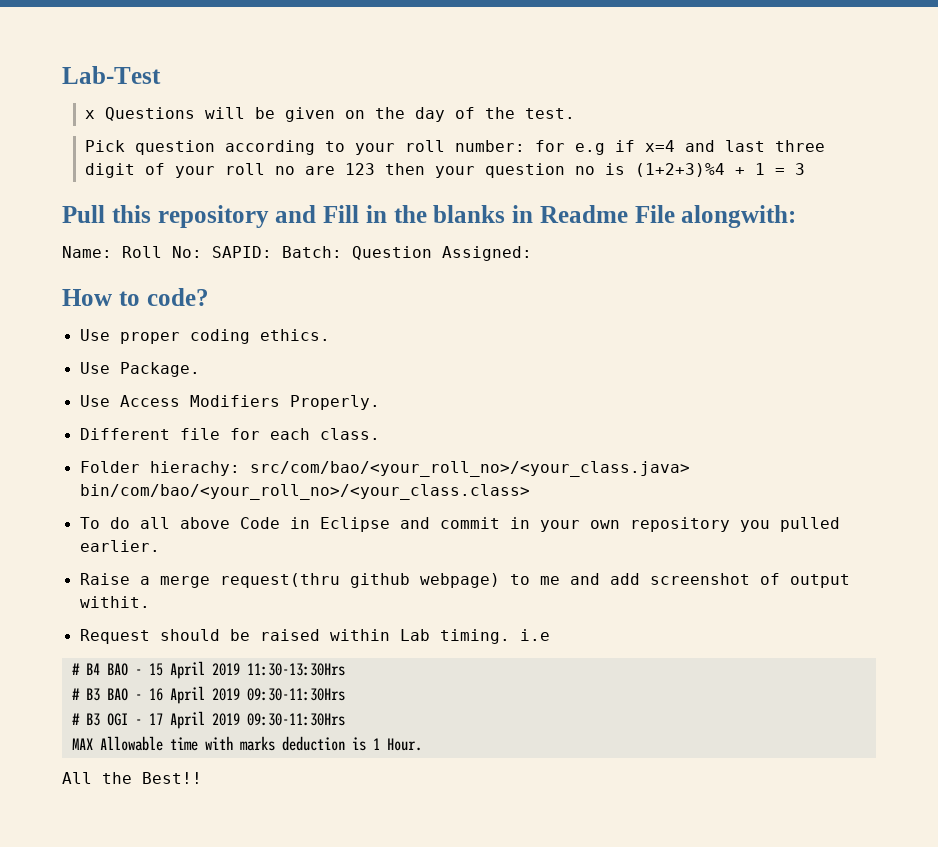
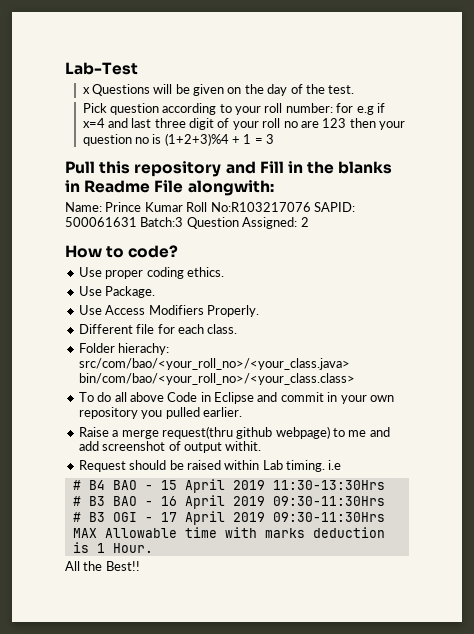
- Name: Roll No: SAPID: Batch: Question Assigned:
+ Name: Prince Kumar Roll No:R103217076 SAPID: 500061631 Batch:3 Question Assigned: 2

